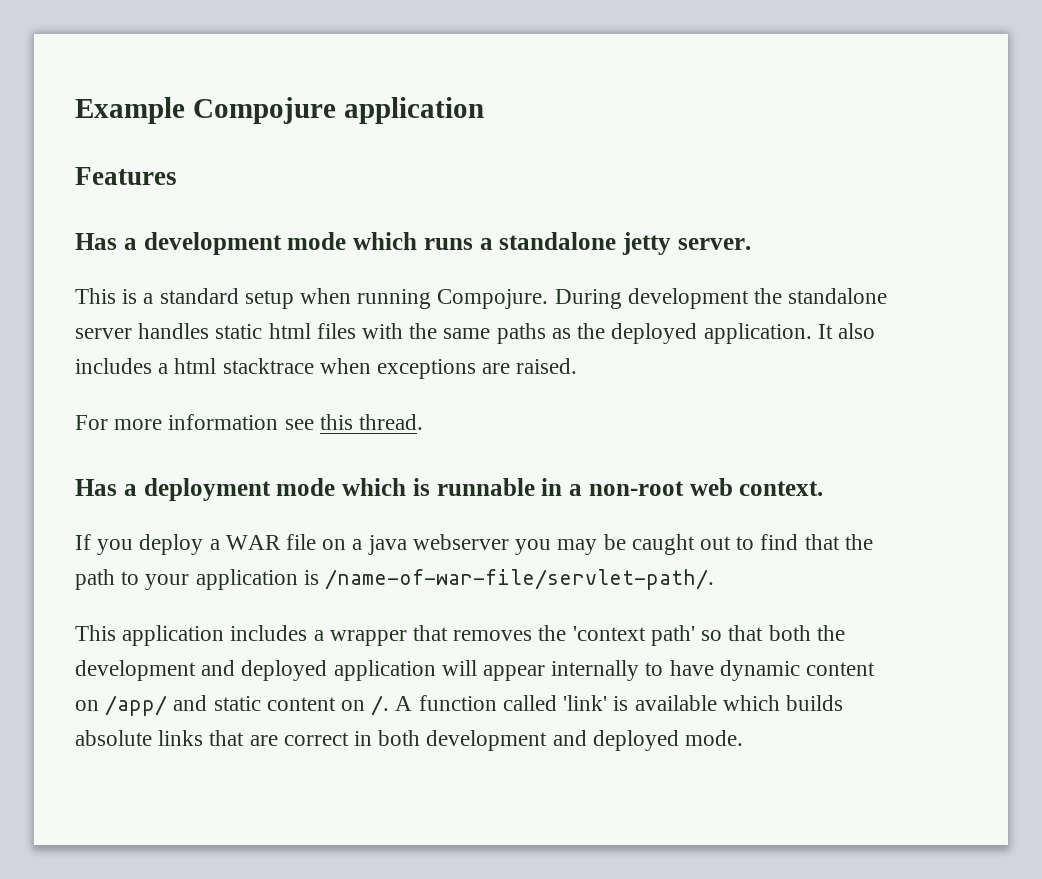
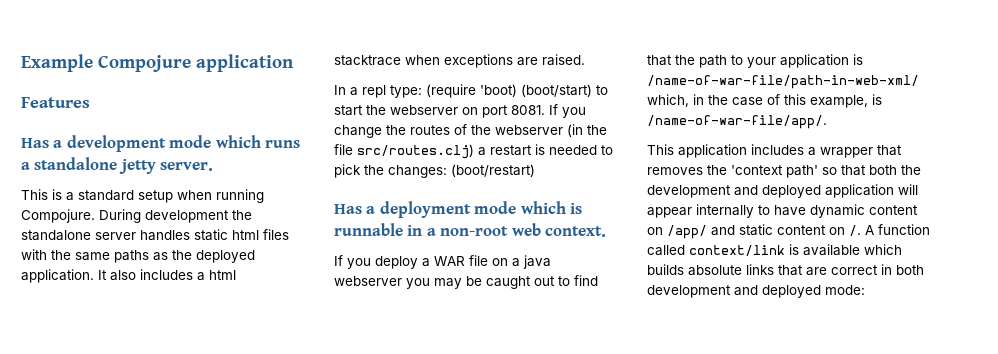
- For more information see this thread.
+ In a repl type: (require 'boot) (boot/start) to start the webserver on port 8081. If you change the routes of the webserver (in the file src/routes.clj) a restart is needed to pick the changes: (boot/restart)
- If you deploy a WAR file on a java webserver you may be caught out to find that the path to your application is /name-of-war-file/servlet-path/.
+ If you deploy a WAR file on a java webserver you may be caught out to find that the path to your application is /name-of-war-file/path-in-web-xml/ which, in the case of this example, is /name-of-war-file/app/.
- A function called 'link' is available which builds absolute links that are correct in both development and deployed mode.
+ A function called context/link is available which builds absolute links that are correct in both development and deployed mode:

